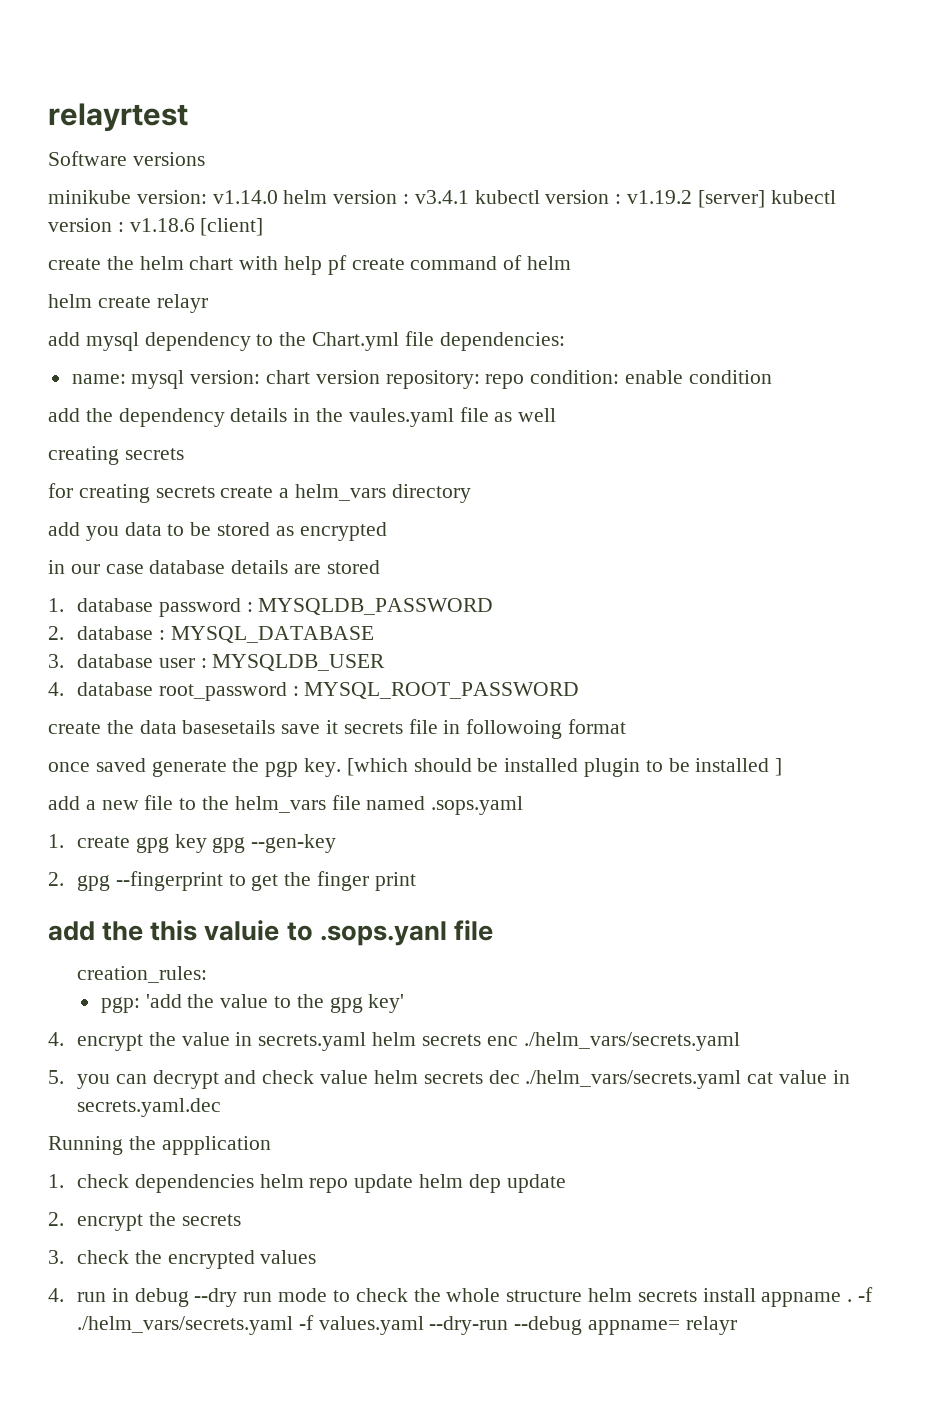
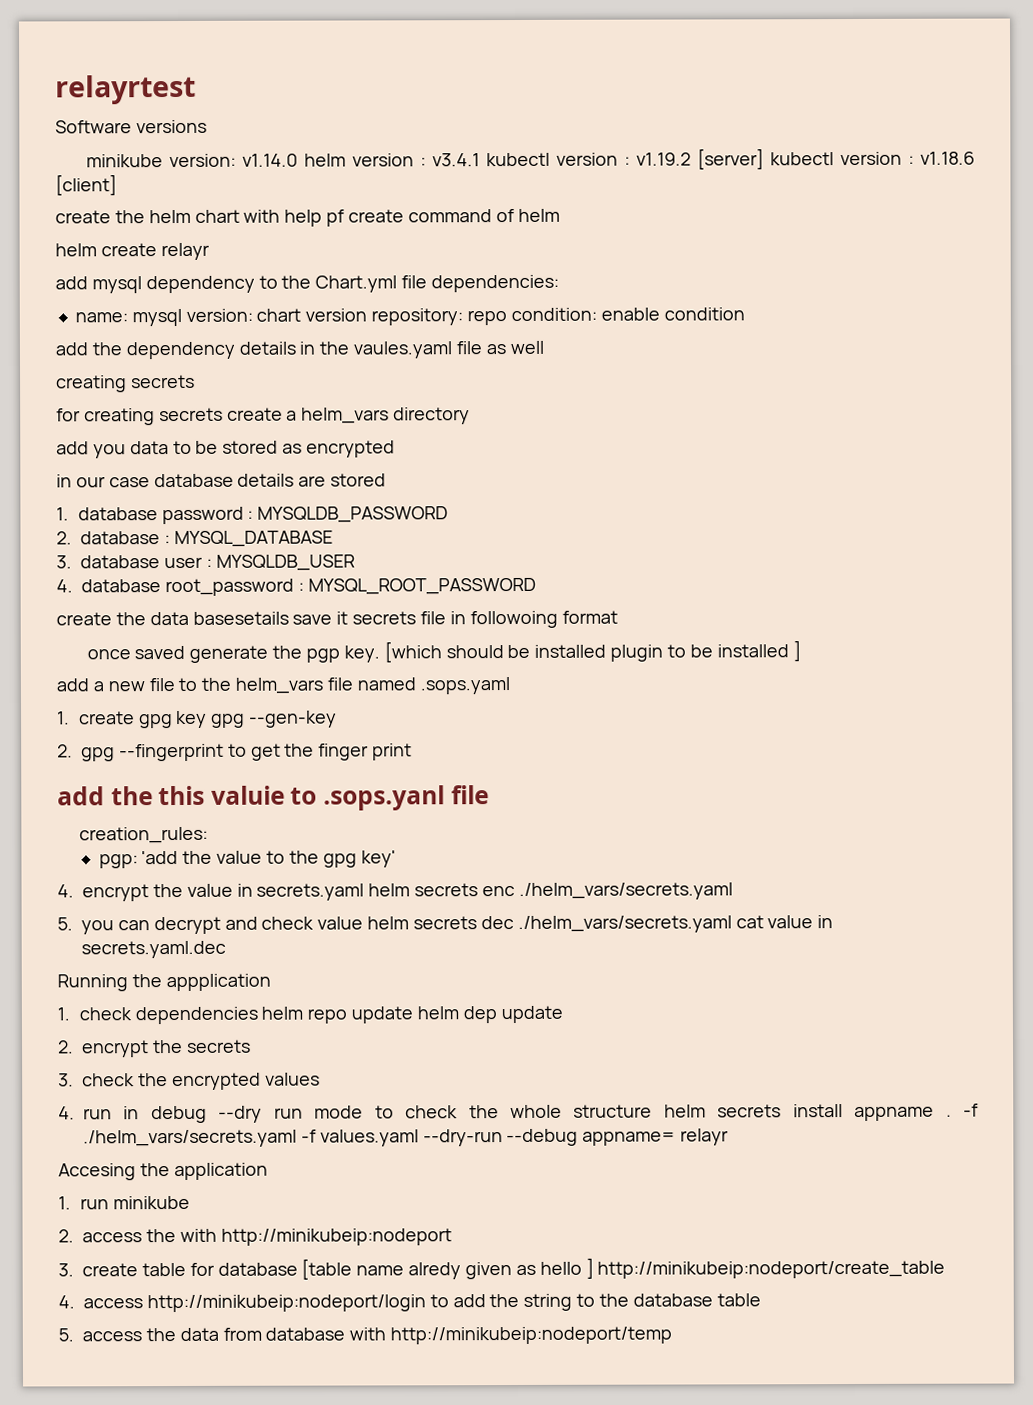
+ Accesing the application
+ 1. run minikube
+ 2. access the with http://minikubeip:nodeport
+ 3. create table for database [table name alredy given as hello ] http://minikubeip:nodeport/create_table
+ 4. access http://minikubeip:nodeport/login to add the string to the database table
+ 5. access the data from database with http://minikubeip:nodeport/temp

